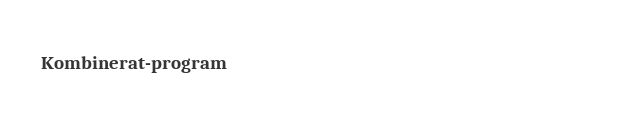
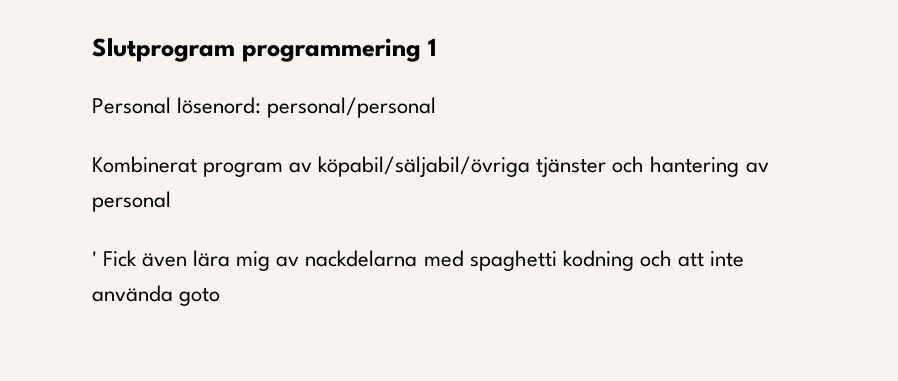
- Kombinerat-program
+ Slutprogram programmering 1
+ Personal lösenord: personal/personal
+ Kombinerat program av köpabil/säljabil/övriga tjänster och hantering av personal
+ ' Fick även lära mig av nackdelarna med spaghetti kodning och att inte använda goto

